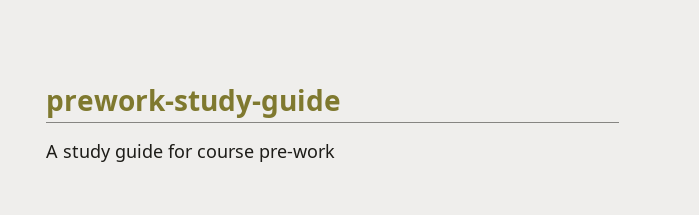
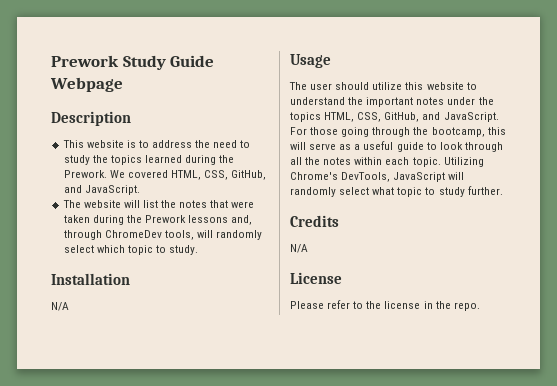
- prework-study-guide
- A study guide for course pre-work
+ Prework Study Guide Webpage
+ Description
+ This website is to address the need to study the topics learned during the Prework. We covered HTML, CSS, GitHub, and JavaScript.
+ The website will list the notes that were taken during the Prework lessons and, through ChromeDev tools, will randomly select which topic to study.
+ Installation
+ N/A
+ Usage
+ The user should utilize this website to understand the important notes under the topics HTML, CSS, GitHub, and JavaScript. For those going through the bootcamp, this will serve as a useful guide to look through all the notes within each topic. Utilizing Chrome's DevTools, JavaScript will randomly select what topic to study further.
+ Credits
+ N/A
+ License
+ Please refer to the license in the repo.

